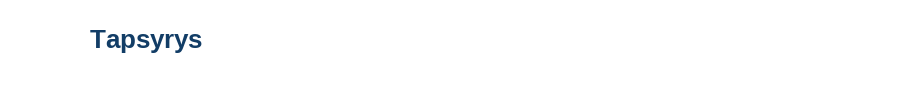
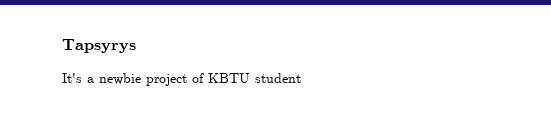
+ It's a newbie project of KBTU student

